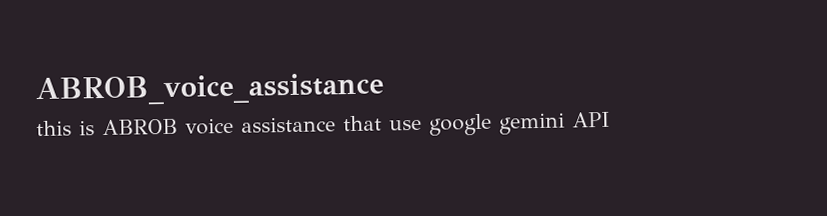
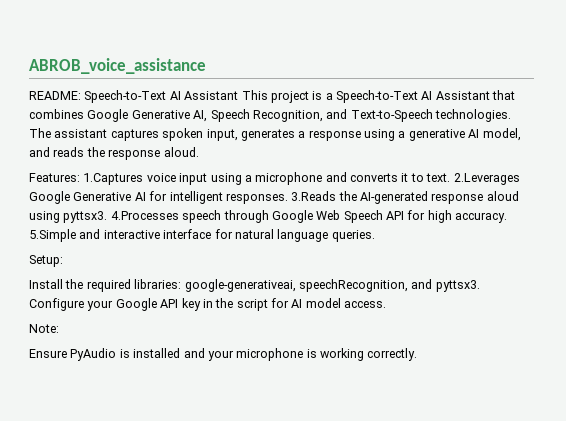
- this is ABROB voice assistance that use google gemini API
+ README: Speech-to-Text AI Assistant This project is a Speech-to-Text AI Assistant that combines Google Generative AI, Speech Recognition, and Text-to-Speech technologies. The assistant captures spoken input, generates a response using a generative AI model, and reads the response aloud.
+ Features: 1.Captures voice input using a microphone and converts it to text. 2.Leverages Google Generative AI for intelligent responses. 3.Reads the AI-generated response aloud using pyttsx3. 4.Processes speech through Google Web Speech API for high accuracy. 5.Simple and interactive interface for natural language queries.
+ Setup:
+ Install the required libraries: google-generativeai, speechRecognition, and pyttsx3. Configure your Google API key in the script for AI model access.
+ Note:
+ Ensure PyAudio is installed and your microphone is working correctly.

